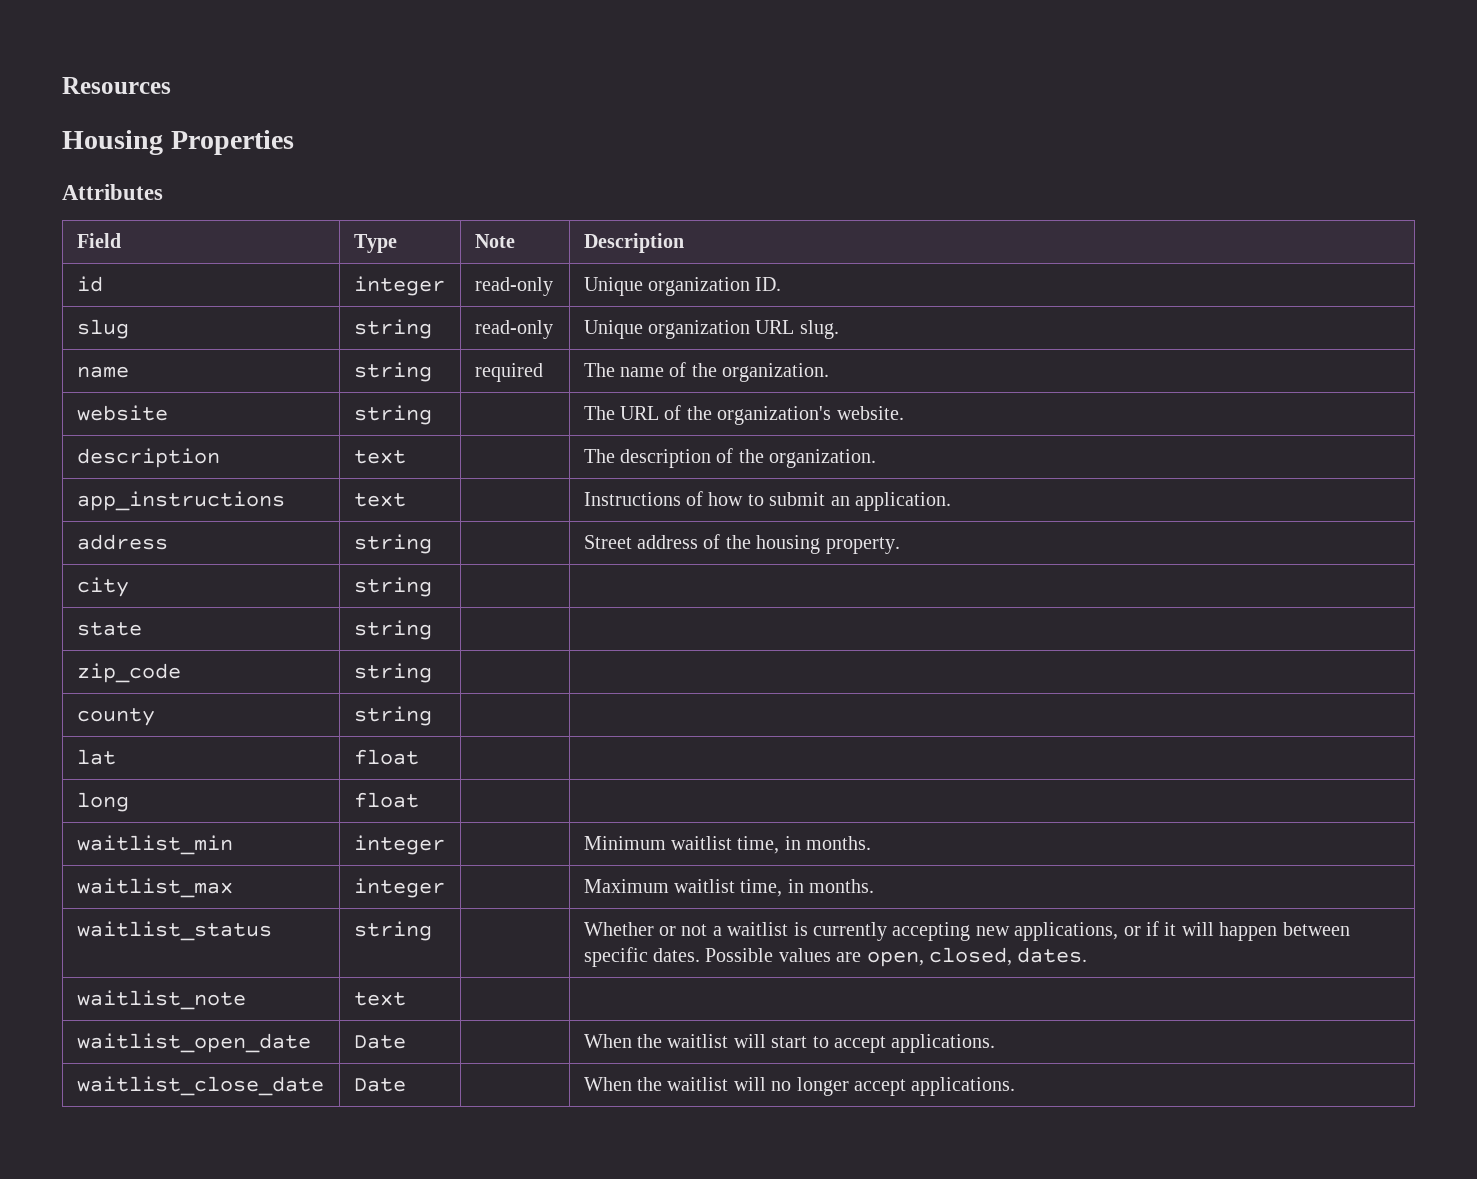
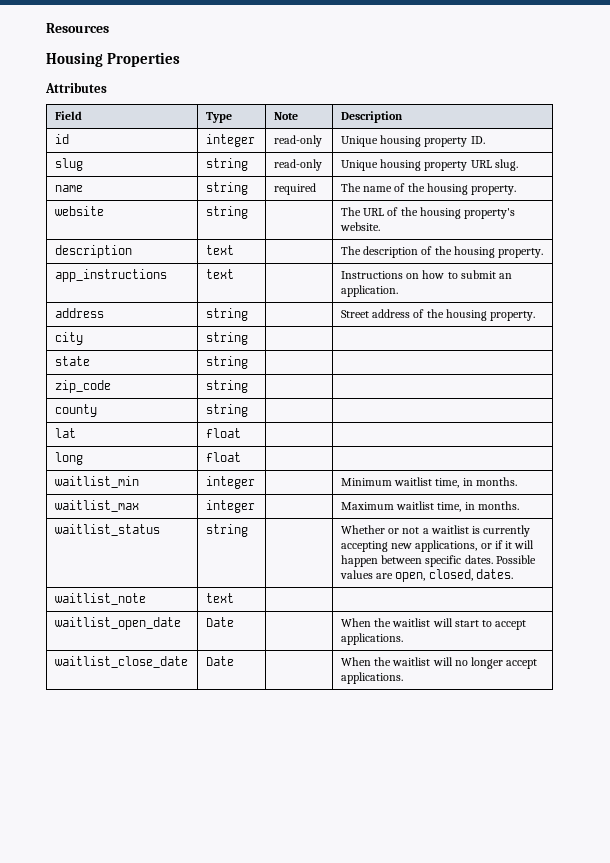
- id | integer | read-only | Unique organization ID.
+ id | integer | read-only | Unique housing property ID.
- slug | string | read-only | Unique organization URL slug.
+ slug | string | read-only | Unique housing property URL slug.
- name | string | required | The name of the organization.
+ name | string | required | The name of the housing property.
- website | string | | The URL of the organization's website.
+ website | string | | The URL of the housing property's website.
- description | text | | The description of the organization.
+ description | text | | The description of the housing property.
- app_instructions | text | | Instructions of how to submit an application.
+ app_instructions | text | | Instructions on how to submit an application.

